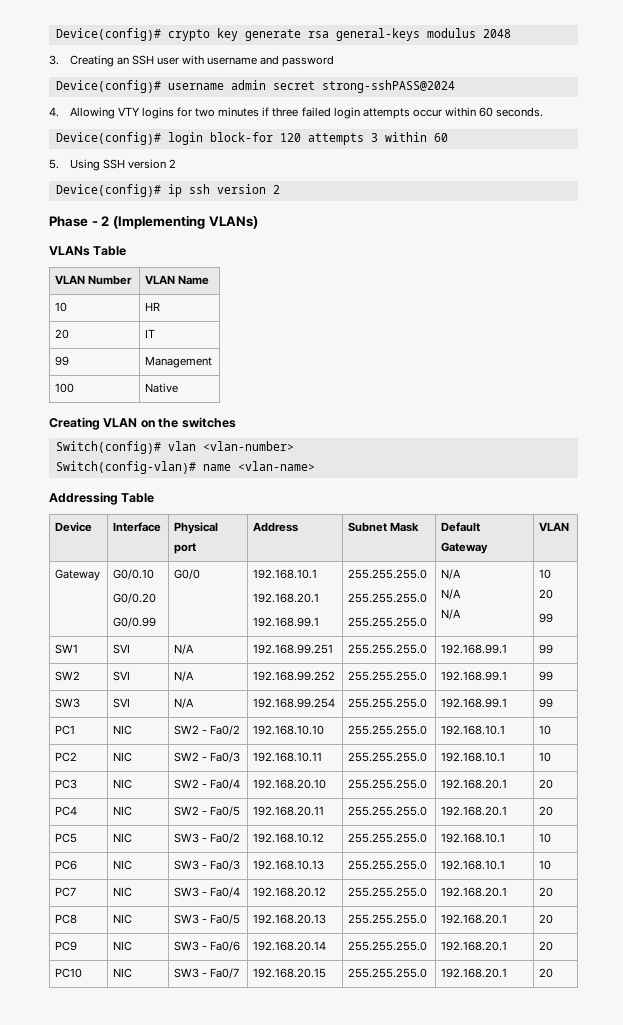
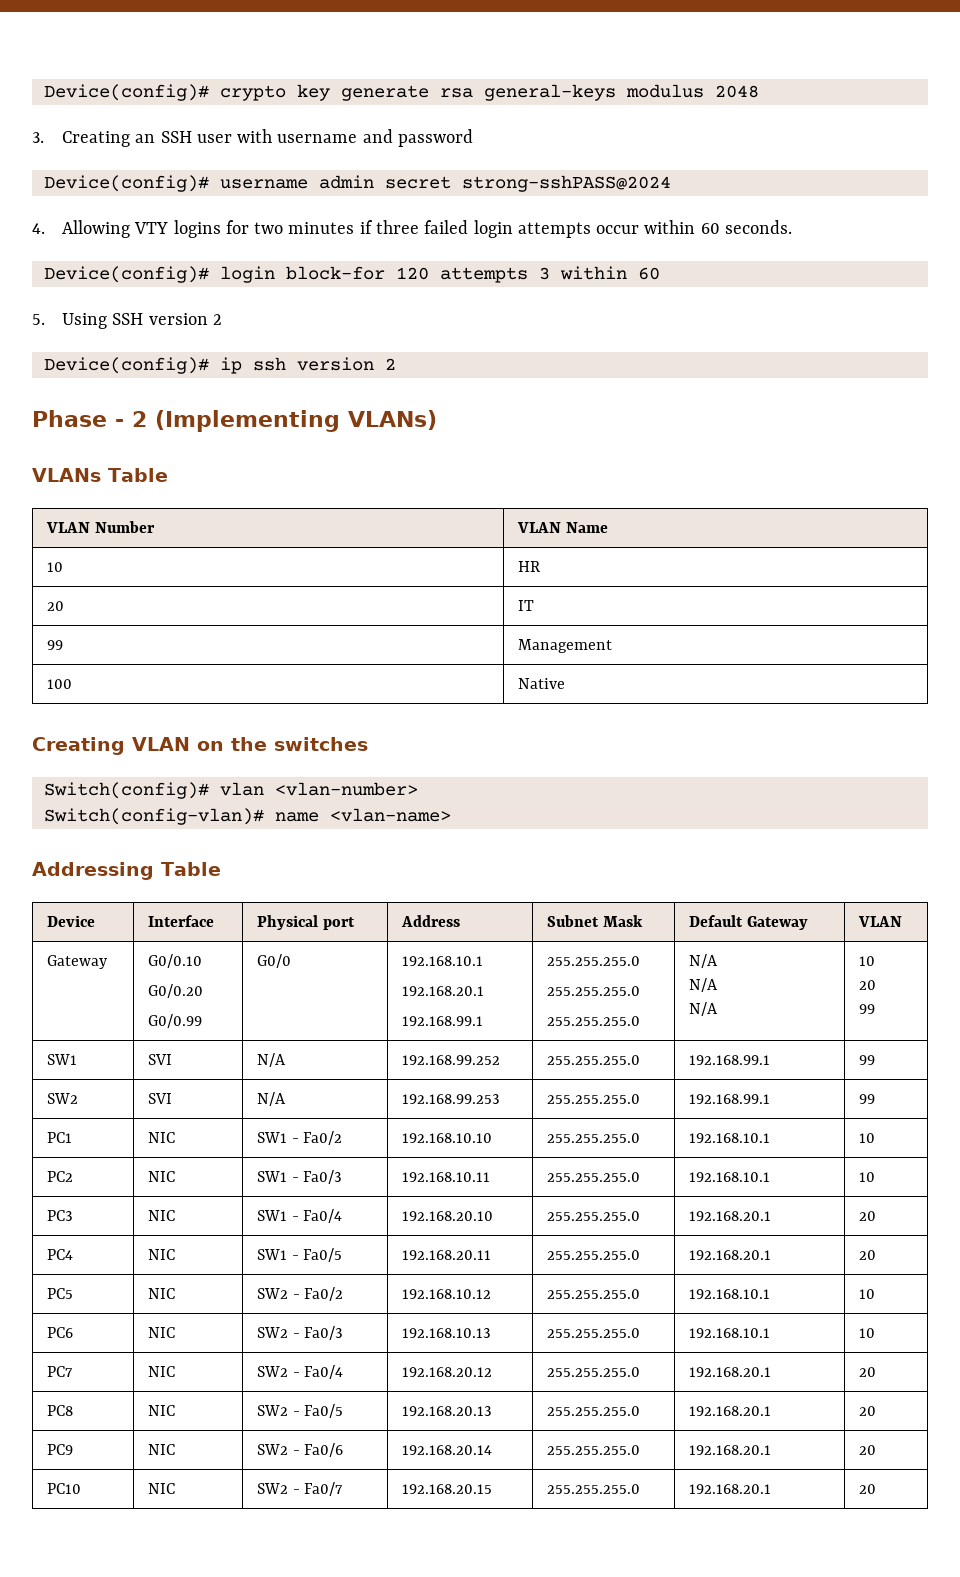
- SW1 | SVI | N/A | 192.168.99.251 | 255.255.255.0 | 192.168.99.1 | 99
+ SW1 | SVI | N/A | 192.168.99.252 | 255.255.255.0 | 192.168.99.1 | 99
- SW2 | SVI | N/A | 192.168.99.252 | 255.255.255.0 | 192.168.99.1 | 99
- SW3 | SVI | N/A | 192.168.99.254 | 255.255.255.0 | 192.168.99.1 | 99
+ SW2 | SVI | N/A | 192.168.99.253 | 255.255.255.0 | 192.168.99.1 | 99
- PC1 | NIC | SW2 - Fa0/2 | 192.168.10.10 | 255.255.255.0 | 192.168.10.1 | 10
+ PC1 | NIC | SW1 - Fa0/2 | 192.168.10.10 | 255.255.255.0 | 192.168.10.1 | 10
- PC2 | NIC | SW2 - Fa0/3 | 192.168.10.11 | 255.255.255.0 | 192.168.10.1 | 10
+ PC2 | NIC | SW1 - Fa0/3 | 192.168.10.11 | 255.255.255.0 | 192.168.10.1 | 10
- PC3 | NIC | SW2 - Fa0/4 | 192.168.20.10 | 255.255.255.0 | 192.168.20.1 | 20
+ PC3 | NIC | SW1 - Fa0/4 | 192.168.20.10 | 255.255.255.0 | 192.168.20.1 | 20
- PC4 | NIC | SW2 - Fa0/5 | 192.168.20.11 | 255.255.255.0 | 192.168.20.1 | 20
+ PC4 | NIC | SW1 - Fa0/5 | 192.168.20.11 | 255.255.255.0 | 192.168.20.1 | 20
- PC5 | NIC | SW3 - Fa0/2 | 192.168.10.12 | 255.255.255.0 | 192.168.10.1 | 10
+ PC5 | NIC | SW2 - Fa0/2 | 192.168.10.12 | 255.255.255.0 | 192.168.10.1 | 10
- PC6 | NIC | SW3 - Fa0/3 | 192.168.10.13 | 255.255.255.0 | 192.168.10.1 | 10
+ PC6 | NIC | SW2 - Fa0/3 | 192.168.10.13 | 255.255.255.0 | 192.168.10.1 | 10
- PC7 | NIC | SW3 - Fa0/4 | 192.168.20.12 | 255.255.255.0 | 192.168.20.1 | 20
+ PC7 | NIC | SW2 - Fa0/4 | 192.168.20.12 | 255.255.255.0 | 192.168.20.1 | 20
- PC8 | NIC | SW3 - Fa0/5 | 192.168.20.13 | 255.255.255.0 | 192.168.20.1 | 20
+ PC8 | NIC | SW2 - Fa0/5 | 192.168.20.13 | 255.255.255.0 | 192.168.20.1 | 20
- PC9 | NIC | SW3 - Fa0/6 | 192.168.20.14 | 255.255.255.0 | 192.168.20.1 | 20
+ PC9 | NIC | SW2 - Fa0/6 | 192.168.20.14 | 255.255.255.0 | 192.168.20.1 | 20
- PC10 | NIC | SW3 - Fa0/7 | 192.168.20.15 | 255.255.255.0 | 192.168.20.1 | 20
+ PC10 | NIC | SW2 - Fa0/7 | 192.168.20.15 | 255.255.255.0 | 192.168.20.1 | 20

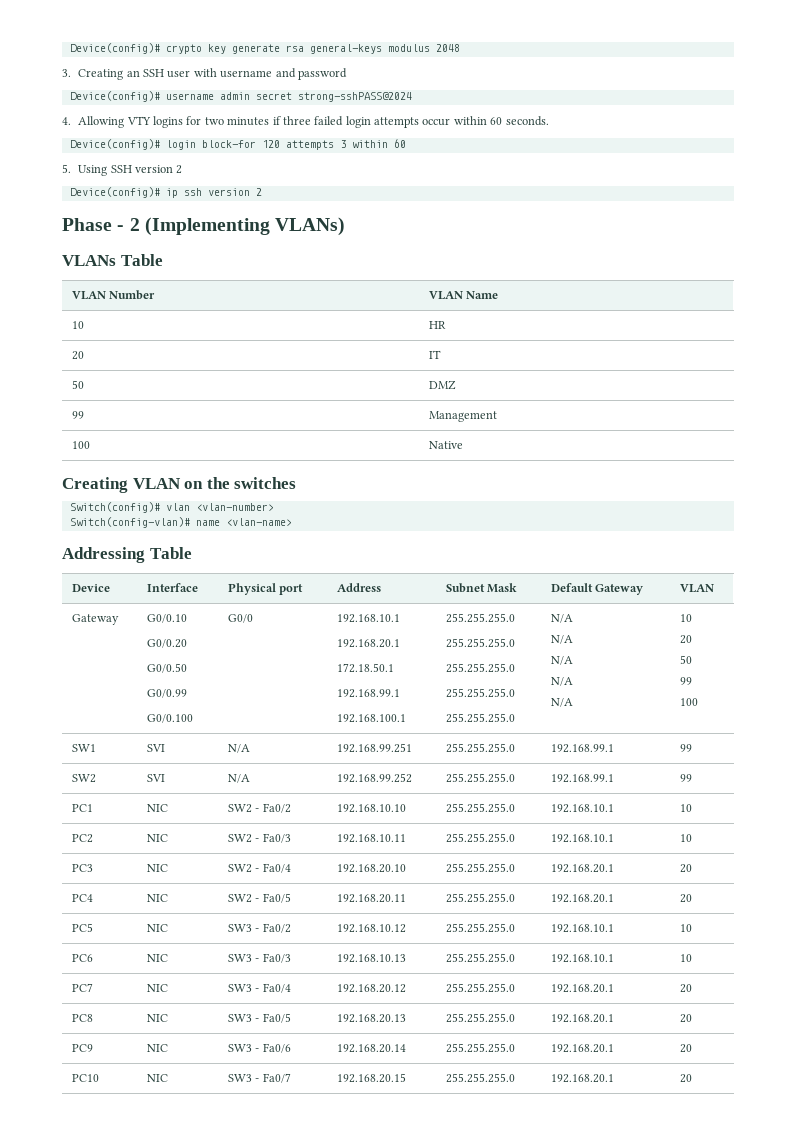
+ 50 | DMZ
  Gateway | G0/0.10
  G0/0.20
- G0/0.99 | G0/0 | 192.168.10.1
+ G0/0.50
+ G0/0.99
+ G0/0.100 | G0/0 | 192.168.10.1
  192.168.20.1
- 192.168.99.1 | 255.255.255.0
+ 172.18.50.1
+ 192.168.99.1
+ 192.168.100.1 | 255.255.255.0
+ 255.255.255.0
+ 255.255.255.0
  255.255.255.0
  255.255.255.0 | N/A
  N/A
+ N/A
+ N/A
  N/A | 10
  20
+ 50
  99
- SW1 | SVI | N/A | 192.168.99.252 | 255.255.255.0 | 192.168.99.1 | 99
+ 100
+ SW1 | SVI | N/A | 192.168.99.251 | 255.255.255.0 | 192.168.99.1 | 99
+ SW2 | SVI | N/A | 192.168.99.252 | 255.255.255.0 | 192.168.99.1 | 99
- SW2 | SVI | N/A | 192.168.99.253 | 255.255.255.0 | 192.168.99.1 | 99
- PC1 | NIC | SW1 - Fa0/2 | 192.168.10.10 | 255.255.255.0 | 192.168.10.1 | 10
+ PC1 | NIC | SW2 - Fa0/2 | 192.168.10.10 | 255.255.255.0 | 192.168.10.1 | 10
- PC2 | NIC | SW1 - Fa0/3 | 192.168.10.11 | 255.255.255.0 | 192.168.10.1 | 10
+ PC2 | NIC | SW2 - Fa0/3 | 192.168.10.11 | 255.255.255.0 | 192.168.10.1 | 10
- PC3 | NIC | SW1 - Fa0/4 | 192.168.20.10 | 255.255.255.0 | 192.168.20.1 | 20
+ PC3 | NIC | SW2 - Fa0/4 | 192.168.20.10 | 255.255.255.0 | 192.168.20.1 | 20
- PC4 | NIC | SW1 - Fa0/5 | 192.168.20.11 | 255.255.255.0 | 192.168.20.1 | 20
+ PC4 | NIC | SW2 - Fa0/5 | 192.168.20.11 | 255.255.255.0 | 192.168.20.1 | 20
- PC5 | NIC | SW2 - Fa0/2 | 192.168.10.12 | 255.255.255.0 | 192.168.10.1 | 10
+ PC5 | NIC | SW3 - Fa0/2 | 192.168.10.12 | 255.255.255.0 | 192.168.10.1 | 10
- PC6 | NIC | SW2 - Fa0/3 | 192.168.10.13 | 255.255.255.0 | 192.168.10.1 | 10
+ PC6 | NIC | SW3 - Fa0/3 | 192.168.10.13 | 255.255.255.0 | 192.168.10.1 | 10
- PC7 | NIC | SW2 - Fa0/4 | 192.168.20.12 | 255.255.255.0 | 192.168.20.1 | 20
+ PC7 | NIC | SW3 - Fa0/4 | 192.168.20.12 | 255.255.255.0 | 192.168.20.1 | 20
- PC8 | NIC | SW2 - Fa0/5 | 192.168.20.13 | 255.255.255.0 | 192.168.20.1 | 20
+ PC8 | NIC | SW3 - Fa0/5 | 192.168.20.13 | 255.255.255.0 | 192.168.20.1 | 20
- PC9 | NIC | SW2 - Fa0/6 | 192.168.20.14 | 255.255.255.0 | 192.168.20.1 | 20
+ PC9 | NIC | SW3 - Fa0/6 | 192.168.20.14 | 255.255.255.0 | 192.168.20.1 | 20
- PC10 | NIC | SW2 - Fa0/7 | 192.168.20.15 | 255.255.255.0 | 192.168.20.1 | 20
+ PC10 | NIC | SW3 - Fa0/7 | 192.168.20.15 | 255.255.255.0 | 192.168.20.1 | 20

